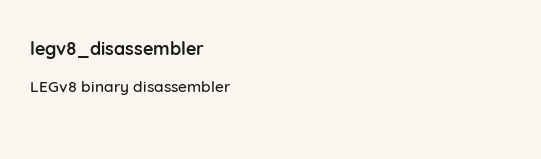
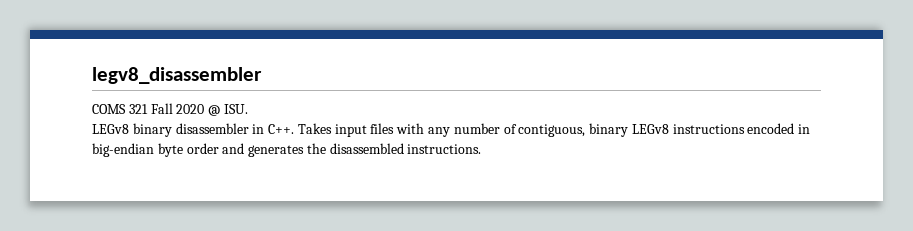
- LEGv8 binary disassembler
+ COMS 321 Fall 2020 @ ISU.
+ LEGv8 binary disassembler in C++. Takes input files with any number of contiguous, binary LEGv8 instructions encoded in big-endian byte order and generates the disassembled instructions.

